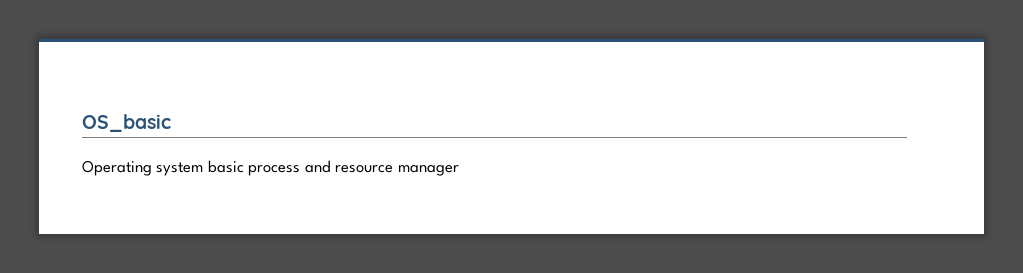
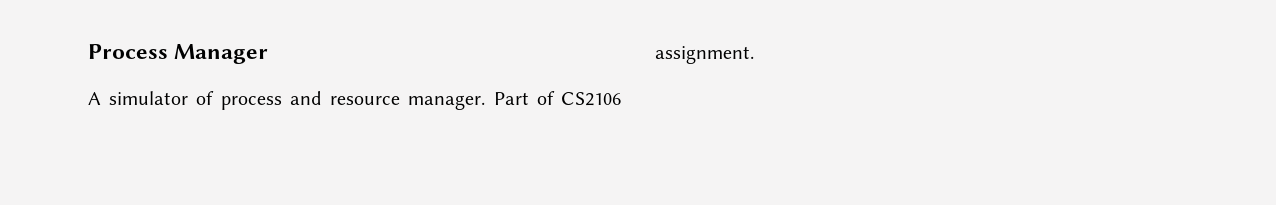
- OS_basic
- Operating system basic process and resource manager
+ Process Manager
+ A simulator of process and resource manager. Part of CS2106 assignment.

